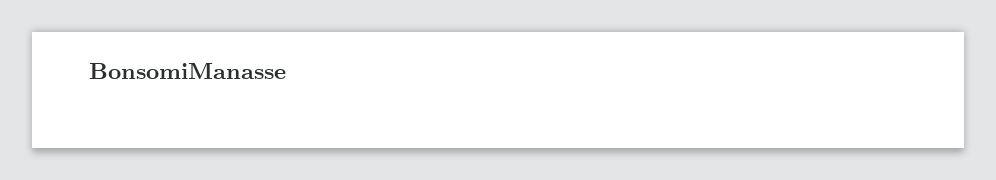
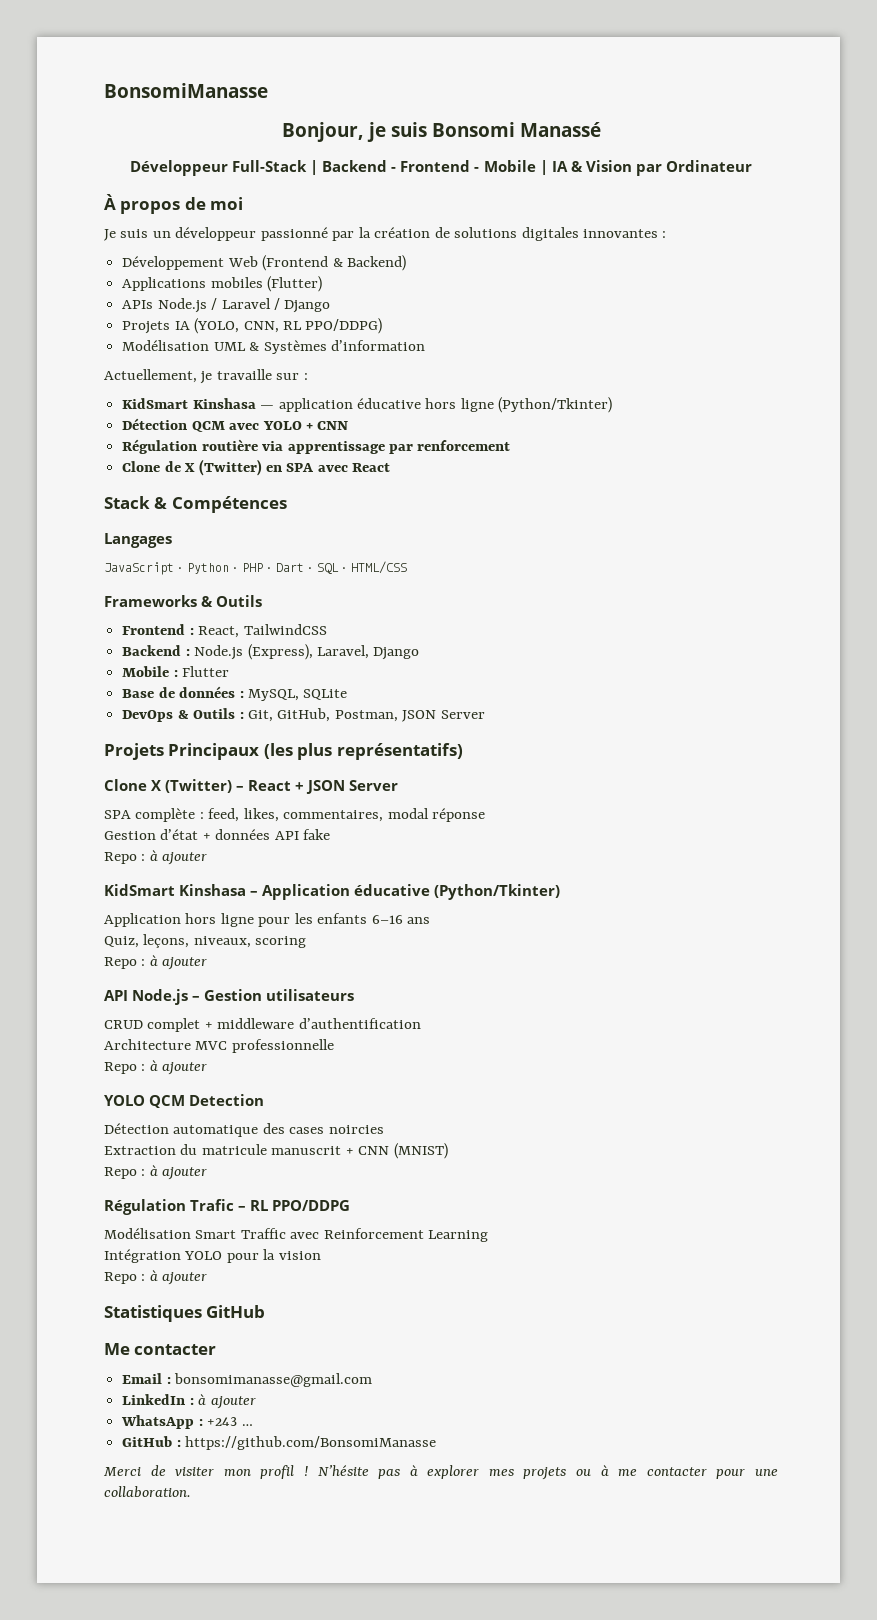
+ Bonjour, je suis Bonsomi Manassé
+ Développeur Full-Stack | Backend - Frontend - Mobile | IA & Vision par Ordinateur
+ À propos de moi
+ Je suis un développeur passionné par la création de solutions digitales innovantes :
+ Développement Web (Frontend & Backend)
+ Applications mobiles (Flutter)
+ APIs Node.js / Laravel / Django
+ Projets IA (YOLO, CNN, RL PPO/DDPG)
+ Modélisation UML & Systèmes d’information
+ Actuellement, je travaille sur :
+ KidSmart Kinshasa — application éducative hors ligne (Python/Tkinter)
+ Détection QCM avec YOLO + CNN
+ Régulation routière via apprentissage par renforcement
+ Clone de X (Twitter) en SPA avec React
+ Stack & Compétences
+ Langages
+ JavaScript · Python · PHP · Dart · SQL · HTML/CSS
+ Frameworks & Outils
+ Frontend : React, TailwindCSS
+ Backend : Node.js (Express), Laravel, Django
+ Mobile : Flutter
+ Base de données : MySQL, SQLite
+ DevOps & Outils : Git, GitHub, Postman, JSON Server
+ Projets Principaux (les plus représentatifs)
+ Clone X (Twitter) – React + JSON Server
+ SPA complète : feed, likes, commentaires, modal réponse
+ Gestion d’état + données API fake
+ Repo : à ajouter
+ KidSmart Kinshasa – Application éducative (Python/Tkinter)
+ Application hors ligne pour les enfants 6–16 ans
+ Quiz, leçons, niveaux, scoring
+ Repo : à ajouter
+ API Node.js – Gestion utilisateurs
+ CRUD complet + middleware d’authentification
+ Architecture MVC professionnelle
+ Repo : à ajouter
+ YOLO QCM Detection
+ Détection automatique des cases noircies
+ Extraction du matricule manuscrit + CNN (MNIST)
+ Repo : à ajouter
+ Régulation Trafic – RL PPO/DDPG
+ Modélisation Smart Traffic avec Reinforcement Learning
+ Intégration YOLO pour la vision
+ Repo : à ajouter
+ Statistiques GitHub
+ Me contacter
+ Email : bonsomimanasse@gmail.com
+ LinkedIn : à ajouter
+ WhatsApp : +243 …
+ GitHub : https://github.com/BonsomiManasse
+ Merci de visiter mon profil ! N’hésite pas à explorer mes projets ou à me contacter pour une collaboration.

